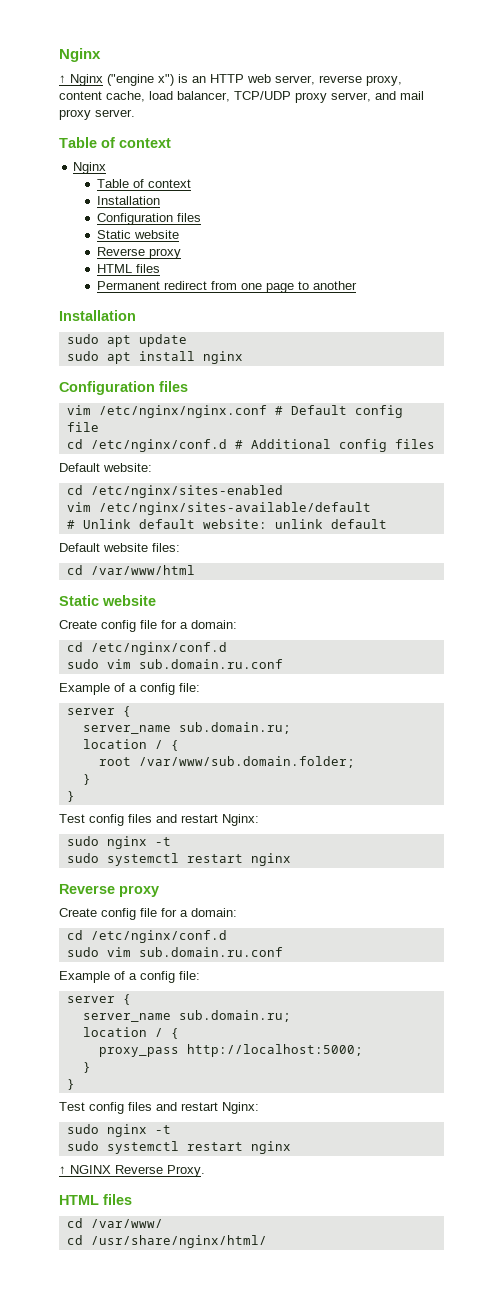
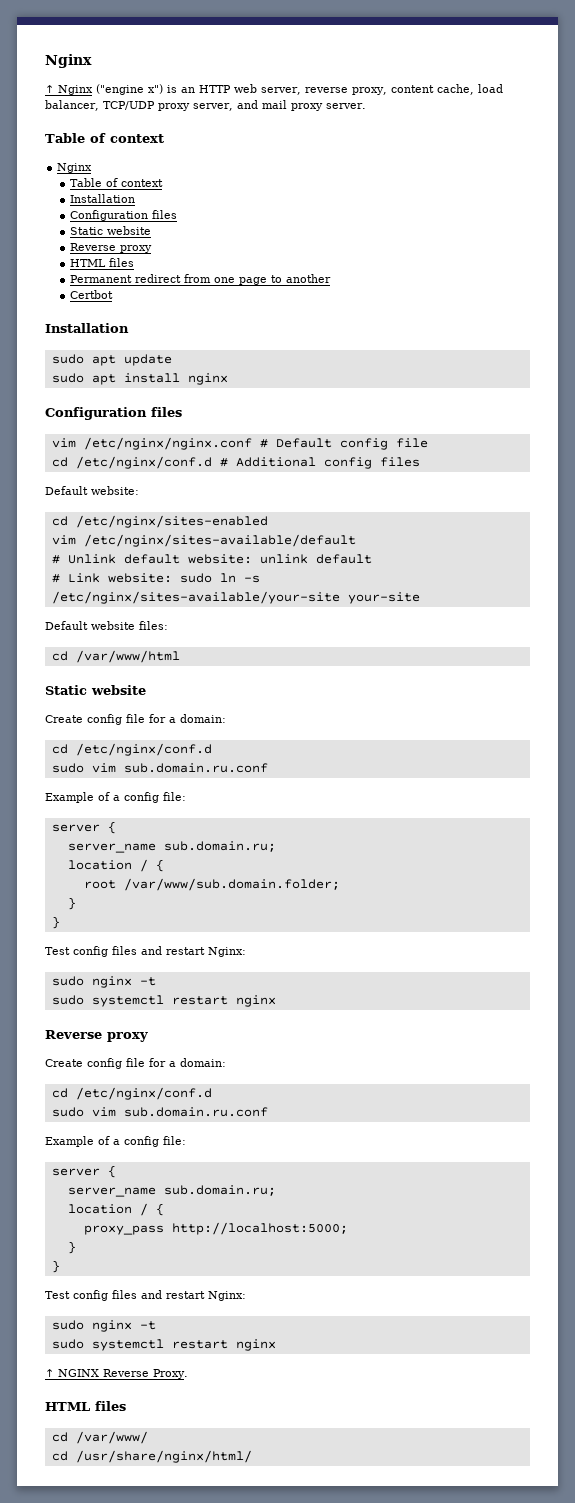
+ Certbot
+ # Link website: sudo ln -s /etc/nginx/sites-available/your-site your-site

